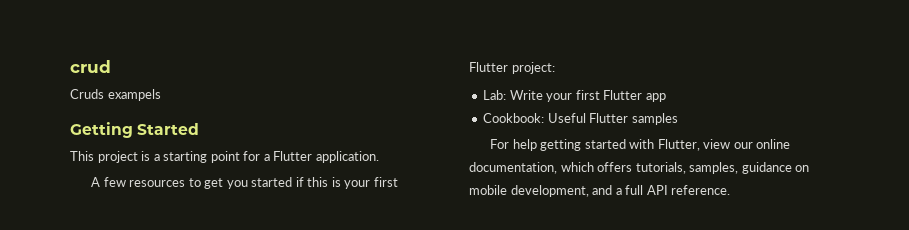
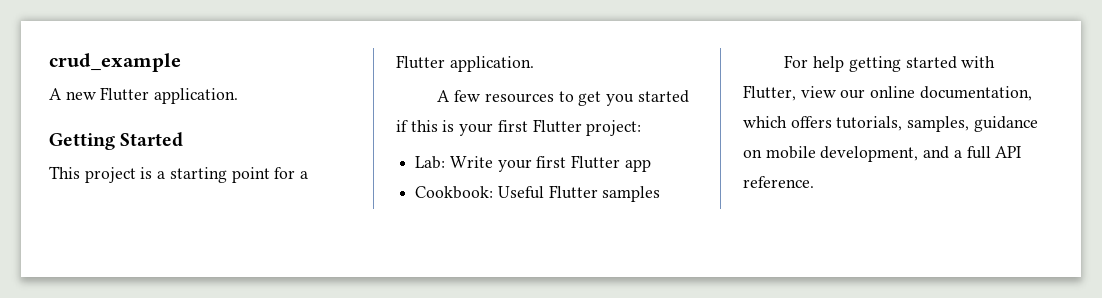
- crud
- Cruds exampels
+ crud_example
+ A new Flutter application.

